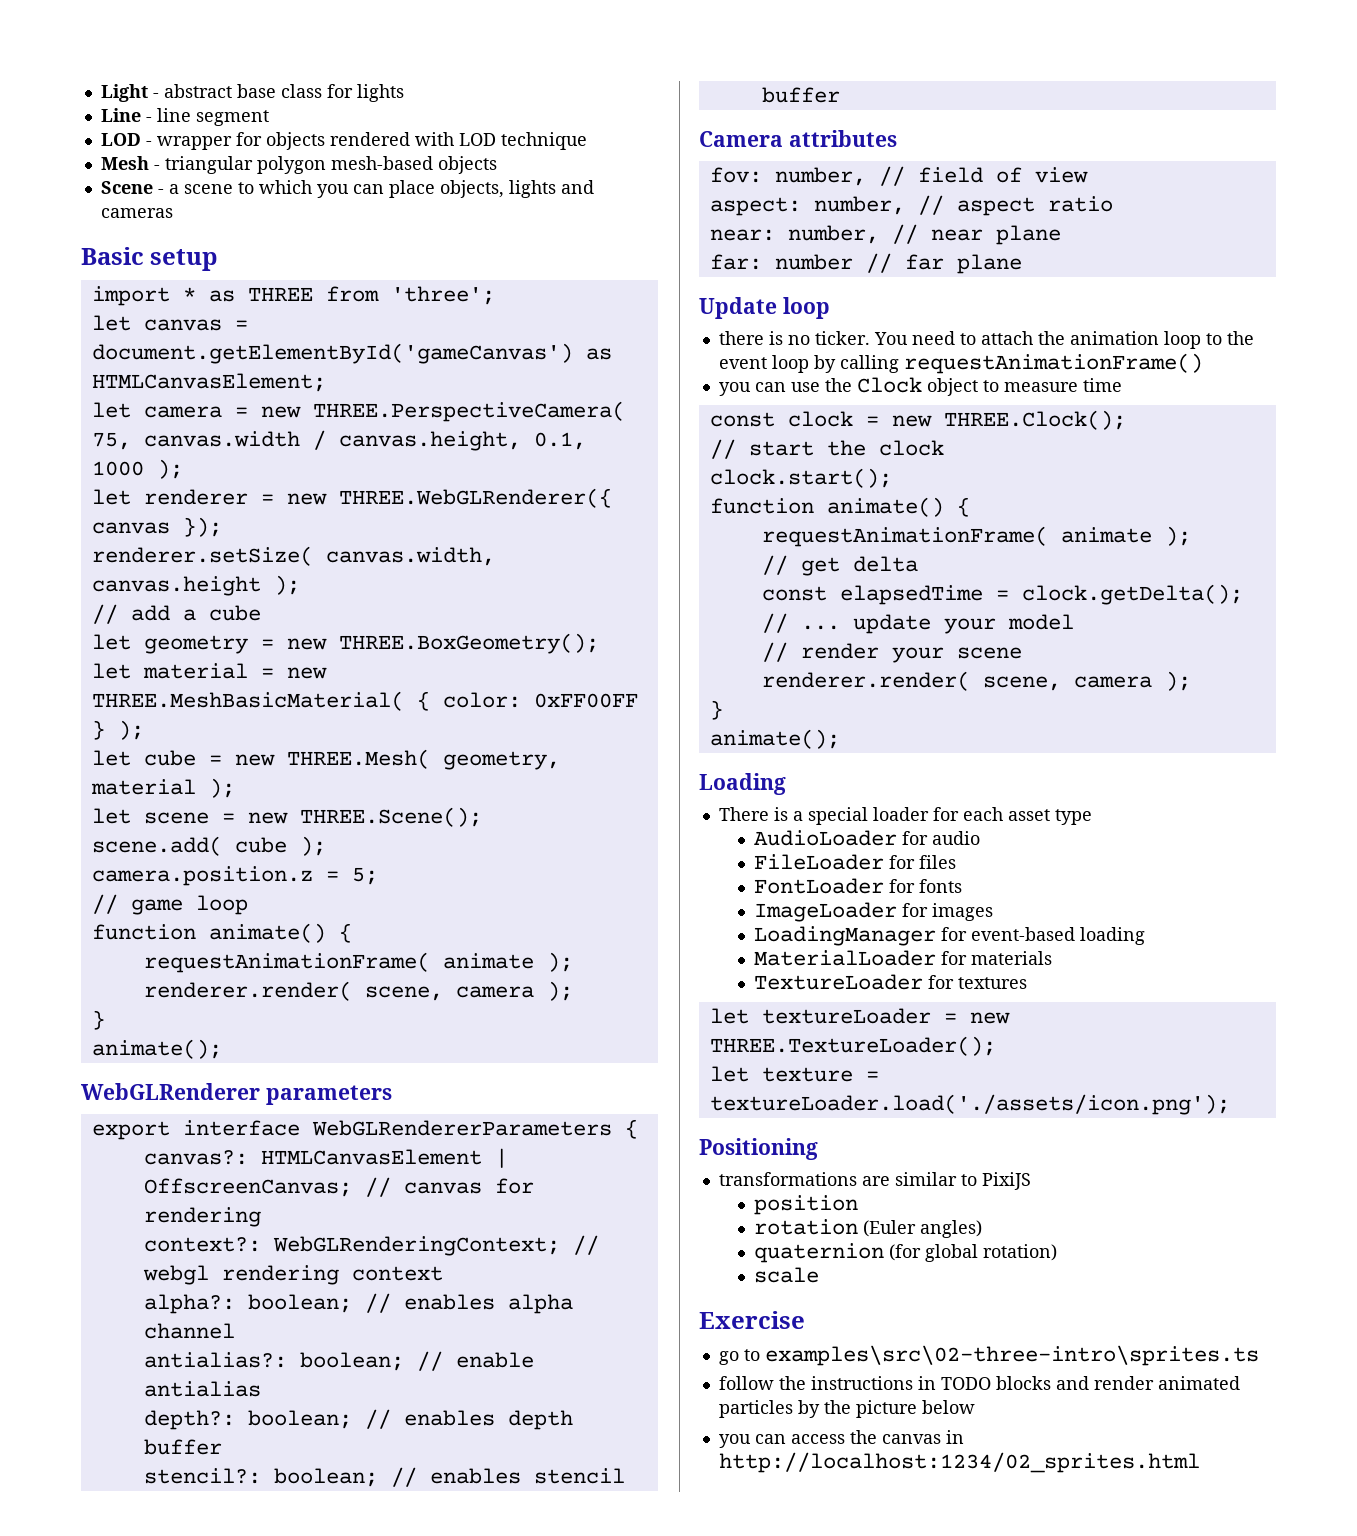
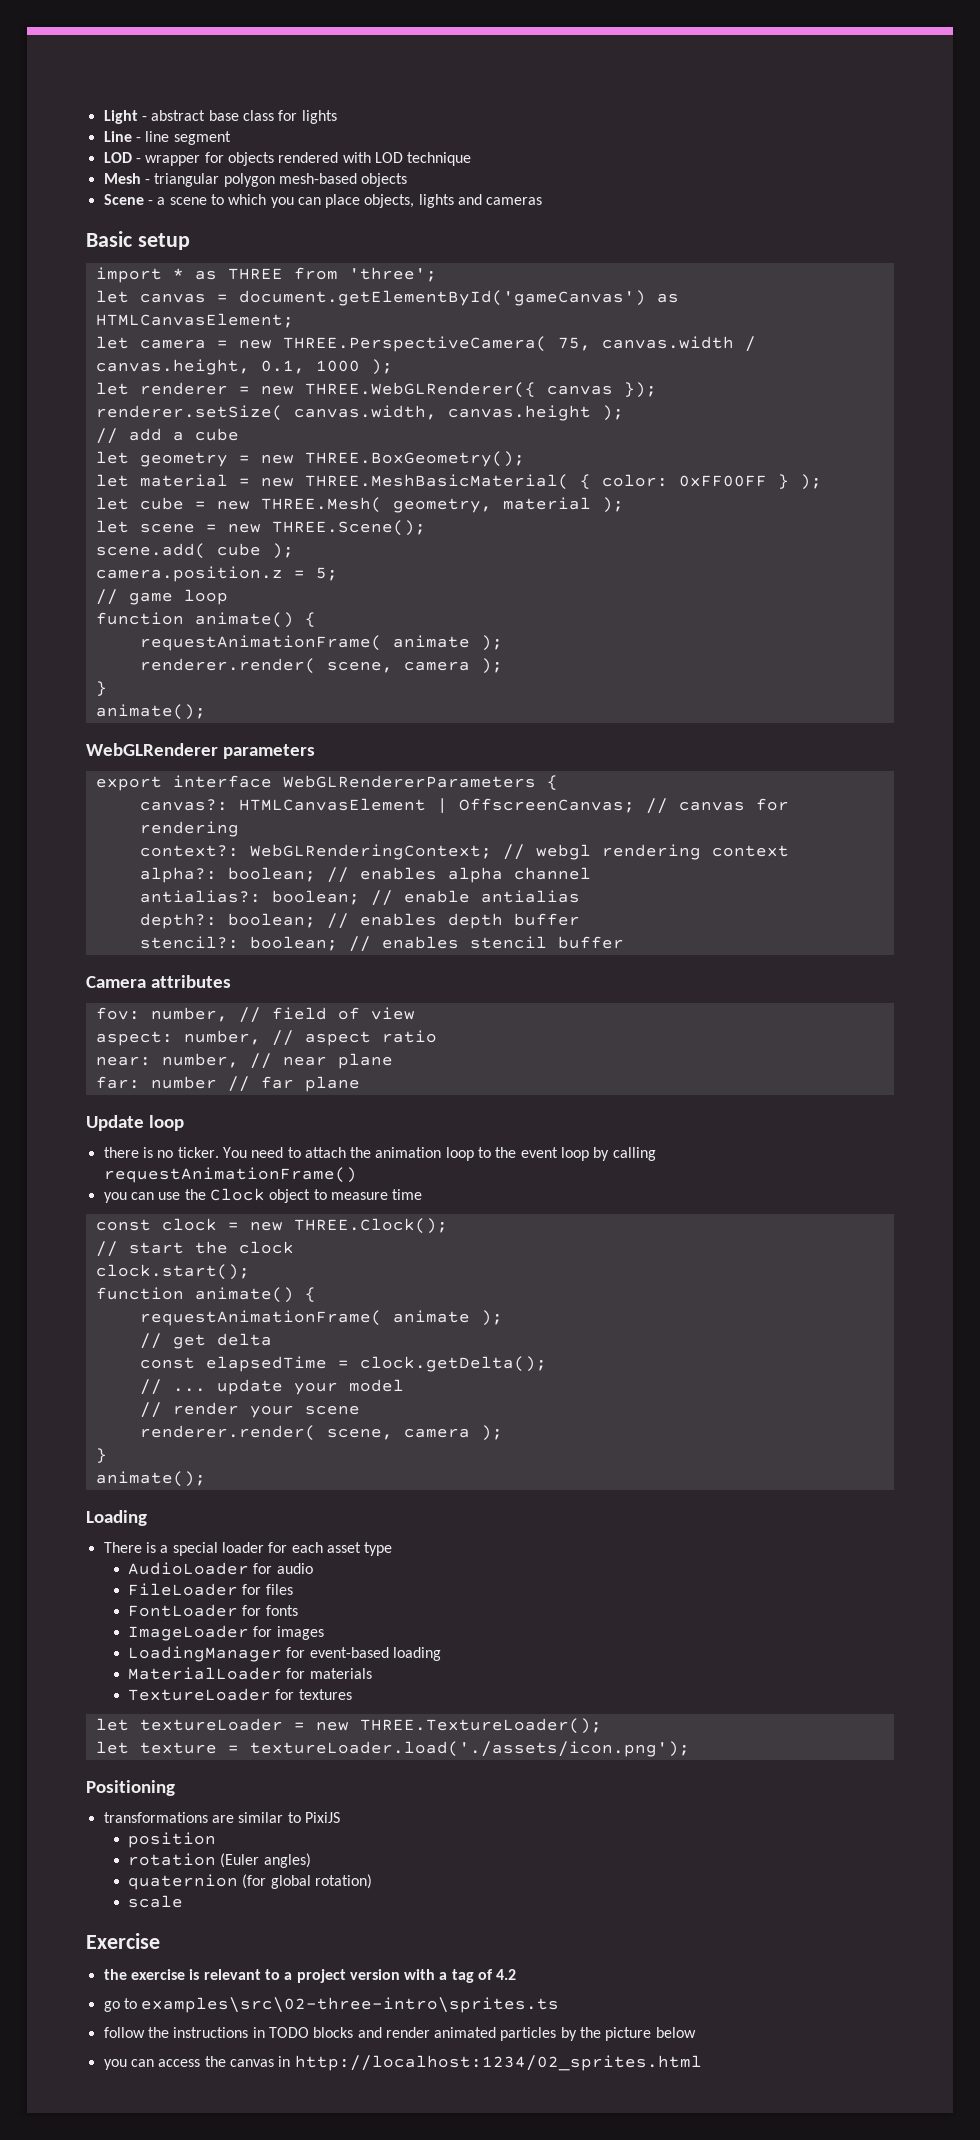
+ the exercise is relevant to a project version with a tag of 4.2

